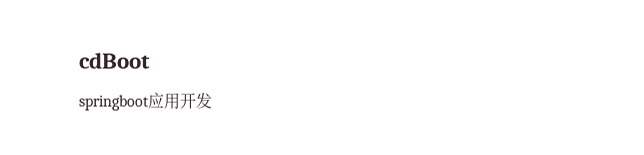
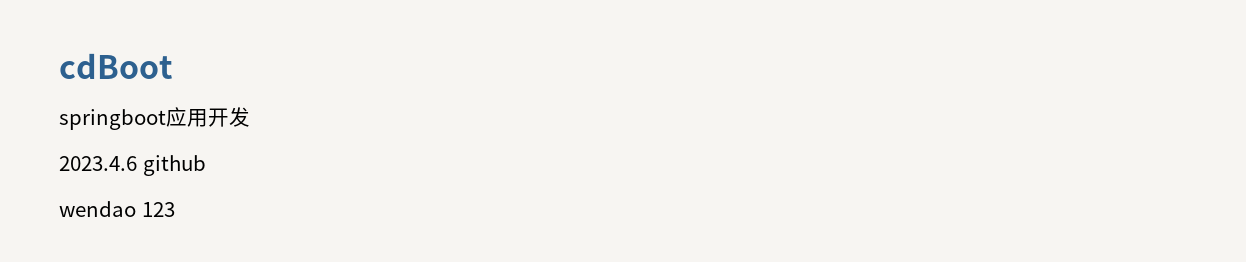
+ 2023.4.6 github
+ wendao 123

